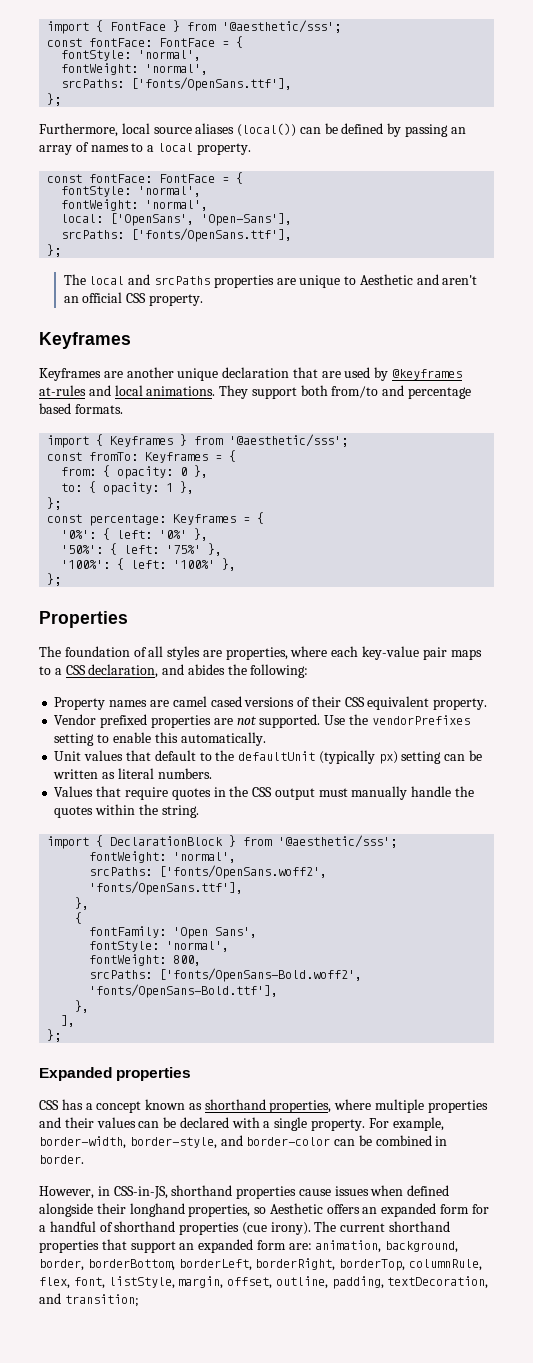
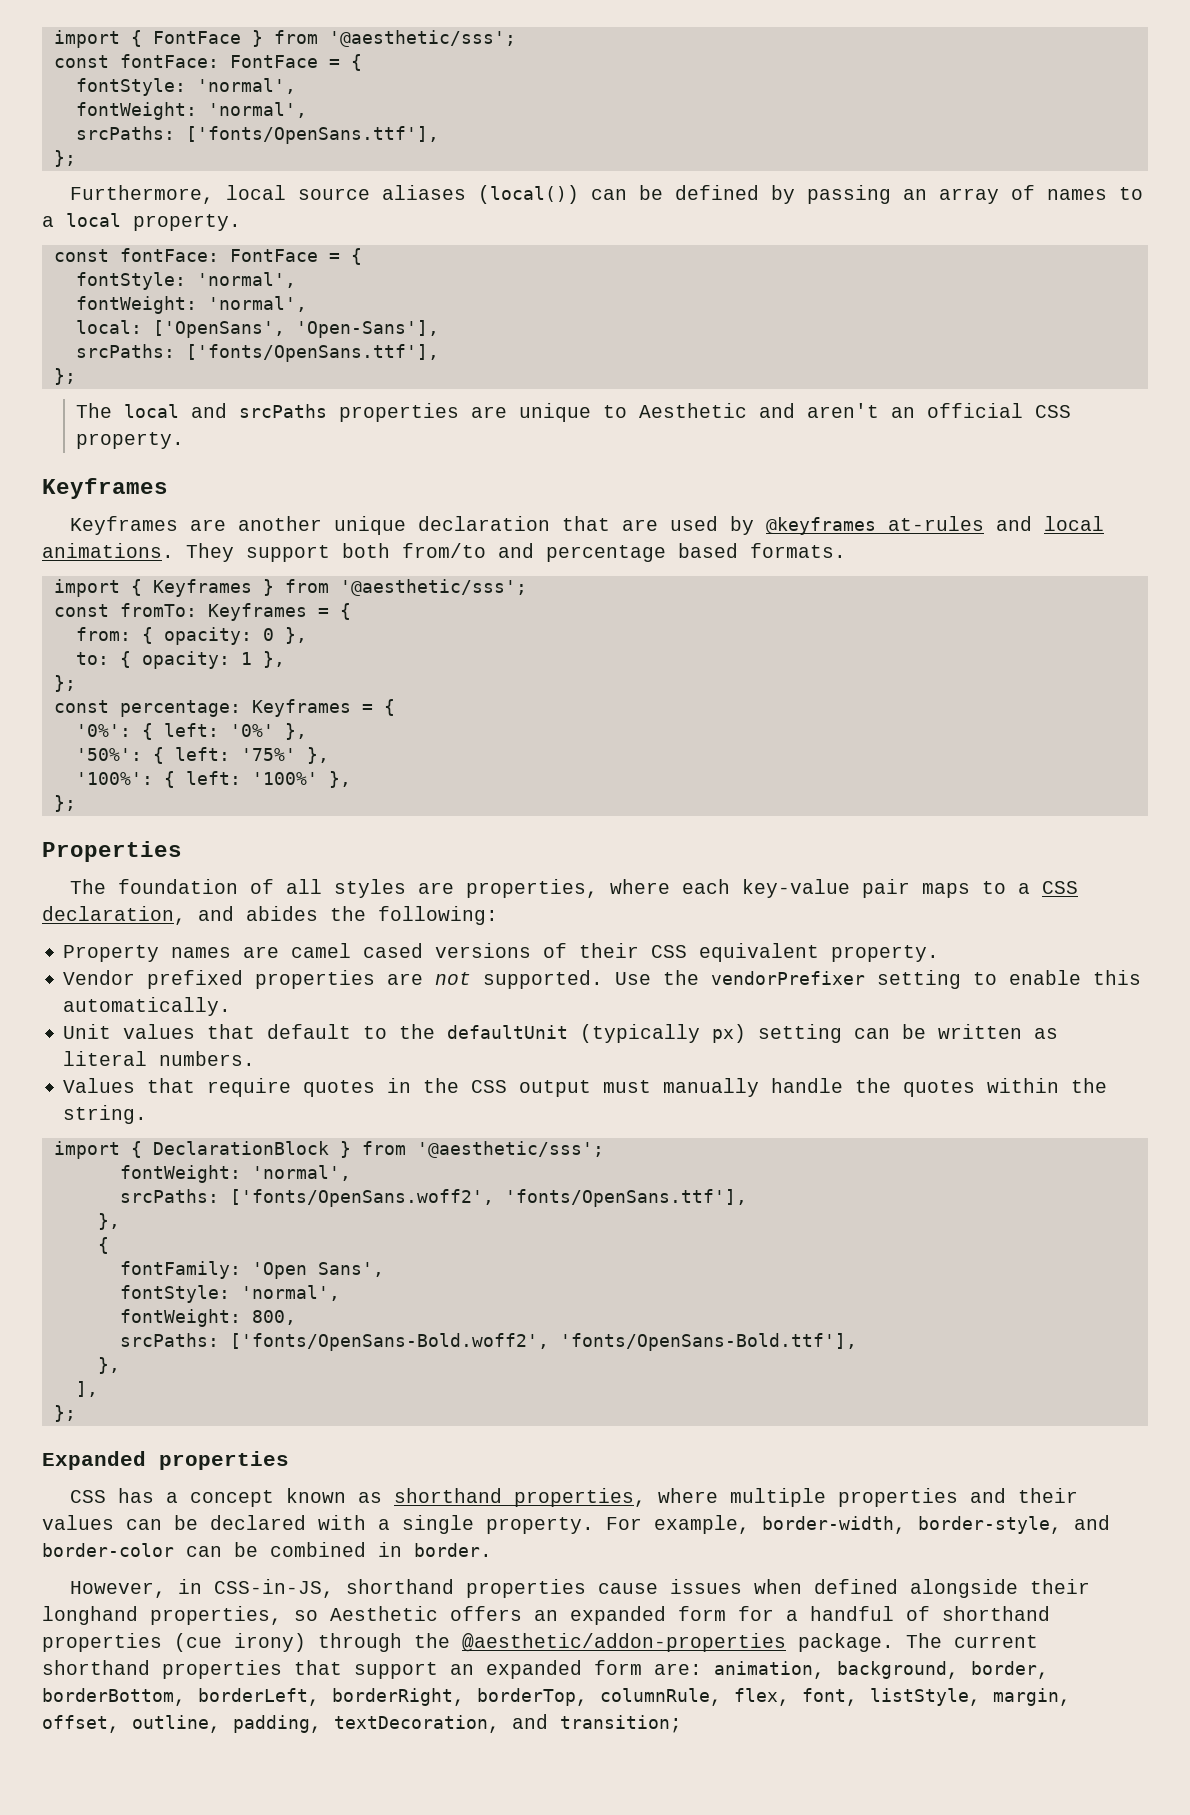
- Use the vendorPrefixes setting to enable this automatically.
+ Use the vendorPrefixer setting to enable this automatically.
- However, in CSS-in-JS, shorthand properties cause issues when defined alongside their longhand properties, so Aesthetic offers an expanded form for a handful of shorthand properties (cue irony).
+ However, in CSS-in-JS, shorthand properties cause issues when defined alongside their longhand properties, so Aesthetic offers an expanded form for a handful of shorthand properties (cue irony) through the @aesthetic/addon-properties package.

